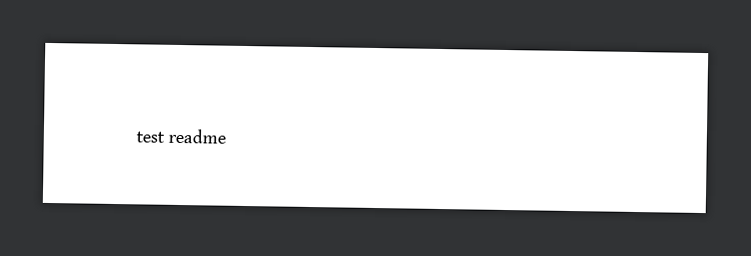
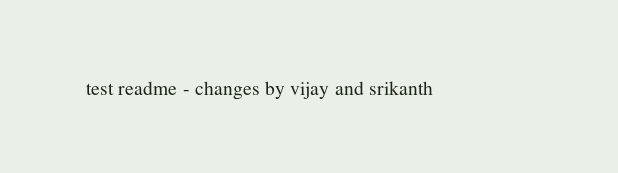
- test readme
+ test readme - changes by vijay and srikanth

